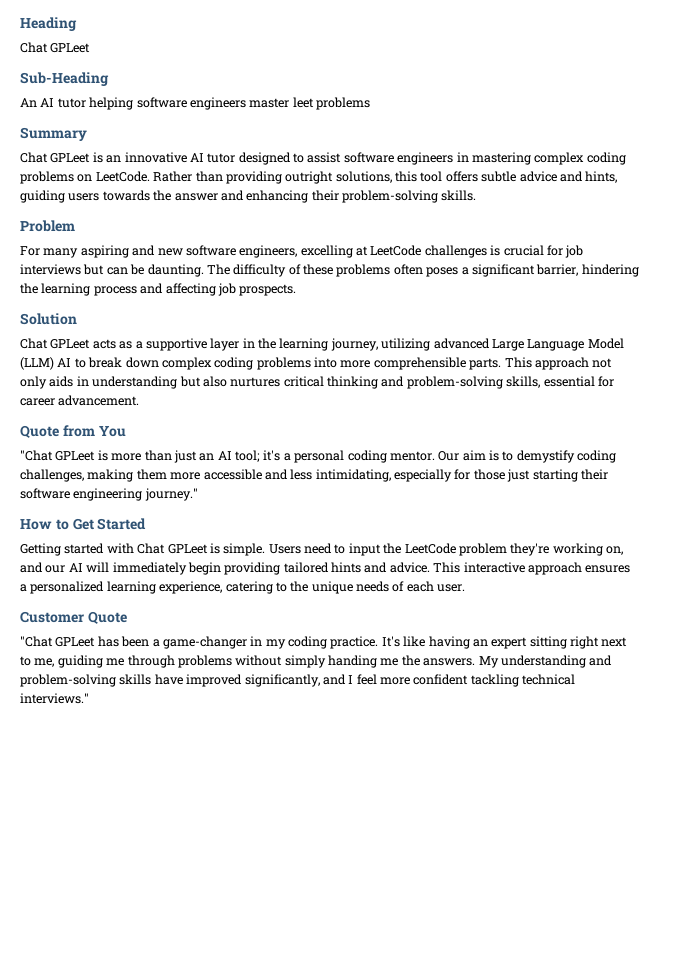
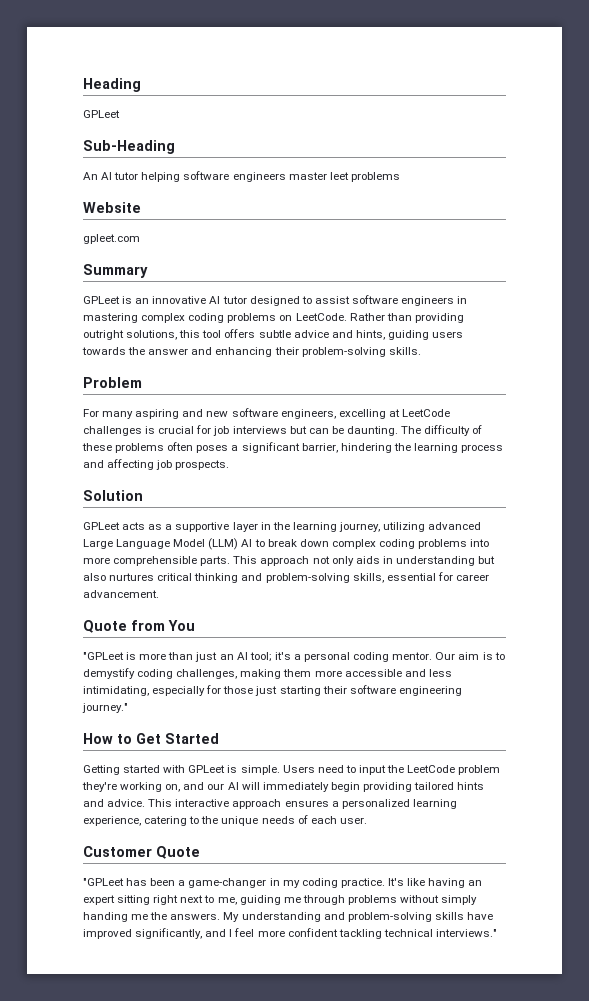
  Heading
- Chat GPLeet
+ GPLeet
+ Website
+ gpleet.com
- Chat GPLeet is an innovative AI tutor designed to assist software engineers in mastering complex coding problems on LeetCode.
+ GPLeet is an innovative AI tutor designed to assist software engineers in mastering complex coding problems on LeetCode.
- Chat GPLeet acts as a supportive layer in the learning journey, utilizing advanced Large Language Model (LLM) AI to break down complex coding problems into more comprehensible parts.
+ GPLeet acts as a supportive layer in the learning journey, utilizing advanced Large Language Model (LLM) AI to break down complex coding problems into more comprehensible parts.
- "Chat GPLeet is more than just an AI tool; it's a personal coding mentor.
+ "GPLeet is more than just an AI tool; it's a personal coding mentor.
- Getting started with Chat GPLeet is simple.
+ Getting started with GPLeet is simple.
- "Chat GPLeet has been a game-changer in my coding practice.
+ "GPLeet has been a game-changer in my coding practice.

